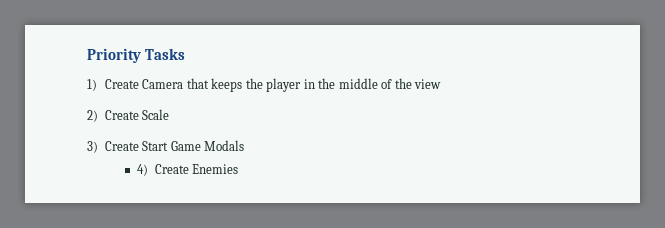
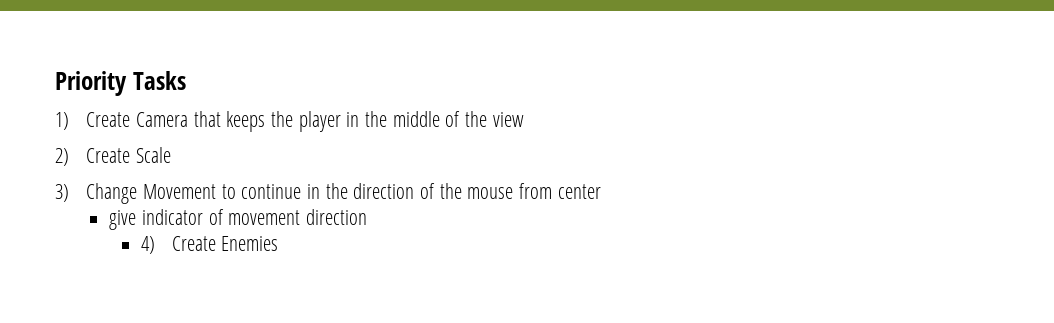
- 3) Create Start Game Modals
+ 3) Change Movement to continue in the direction of the mouse from center
+ give indicator of movement direction

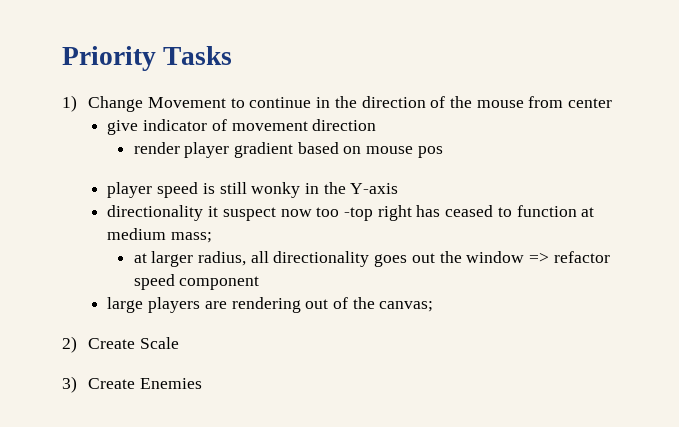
- 1) Create Camera that keeps the player in the middle of the view
- 2) Create Scale
- 3) Change Movement to continue in the direction of the mouse from center
+ 1) Change Movement to continue in the direction of the mouse from center
- 4) Create Enemies
+ render player gradient based on mouse pos
+ player speed is still wonky in the Y-axis
+ directionality it suspect now too -top right has ceased to function at medium mass;
+ at larger radius, all directionality goes out the window => refactor speed component
+ large players are rendering out of the canvas;
+ 2) Create Scale
+ 3) Create Enemies

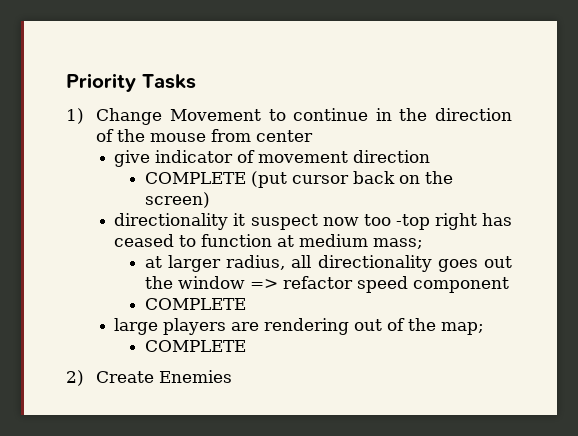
- render player gradient based on mouse pos
- player speed is still wonky in the Y-axis
+ COMPLETE (put cursor back on the screen)
  at larger radius, all directionality goes out the window => refactor speed component
+ COMPLETE
- large players are rendering out of the canvas;
- 2) Create Scale
- 3) Create Enemies
+ large players are rendering out of the map;
+ COMPLETE
+ 2) Create Enemies

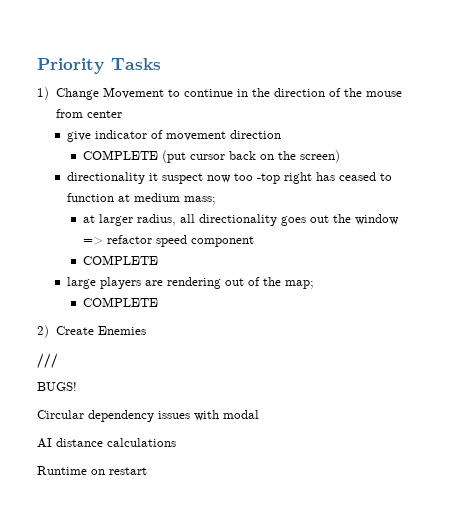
+ ///
+ BUGS!
+ Circular dependency issues with modal
+ AI distance calculations
+ Runtime on restart

